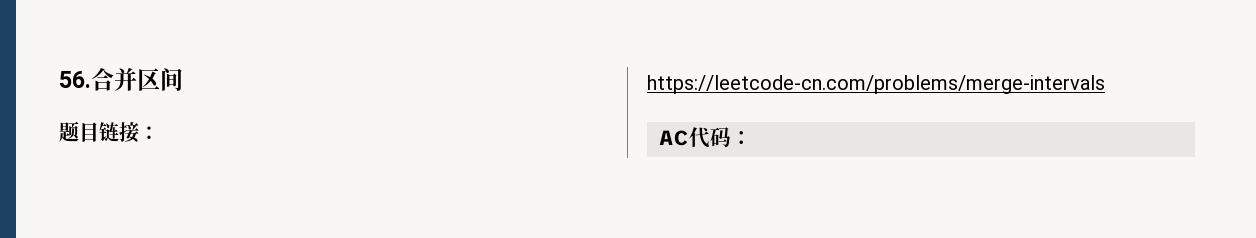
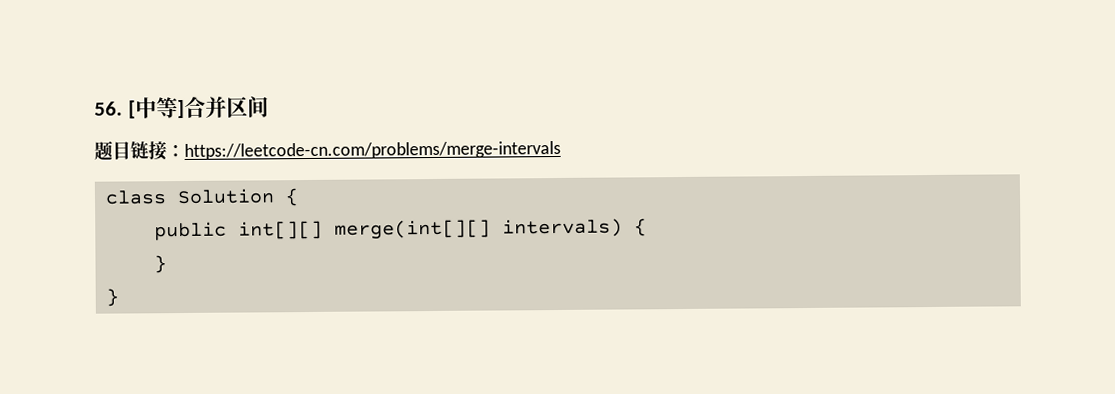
- 56.合并区间
+ 56. [中等]合并区间
- AC代码：
+ class Solution {
+ public int[][] merge(int[][] intervals) {
+ }
+ }

